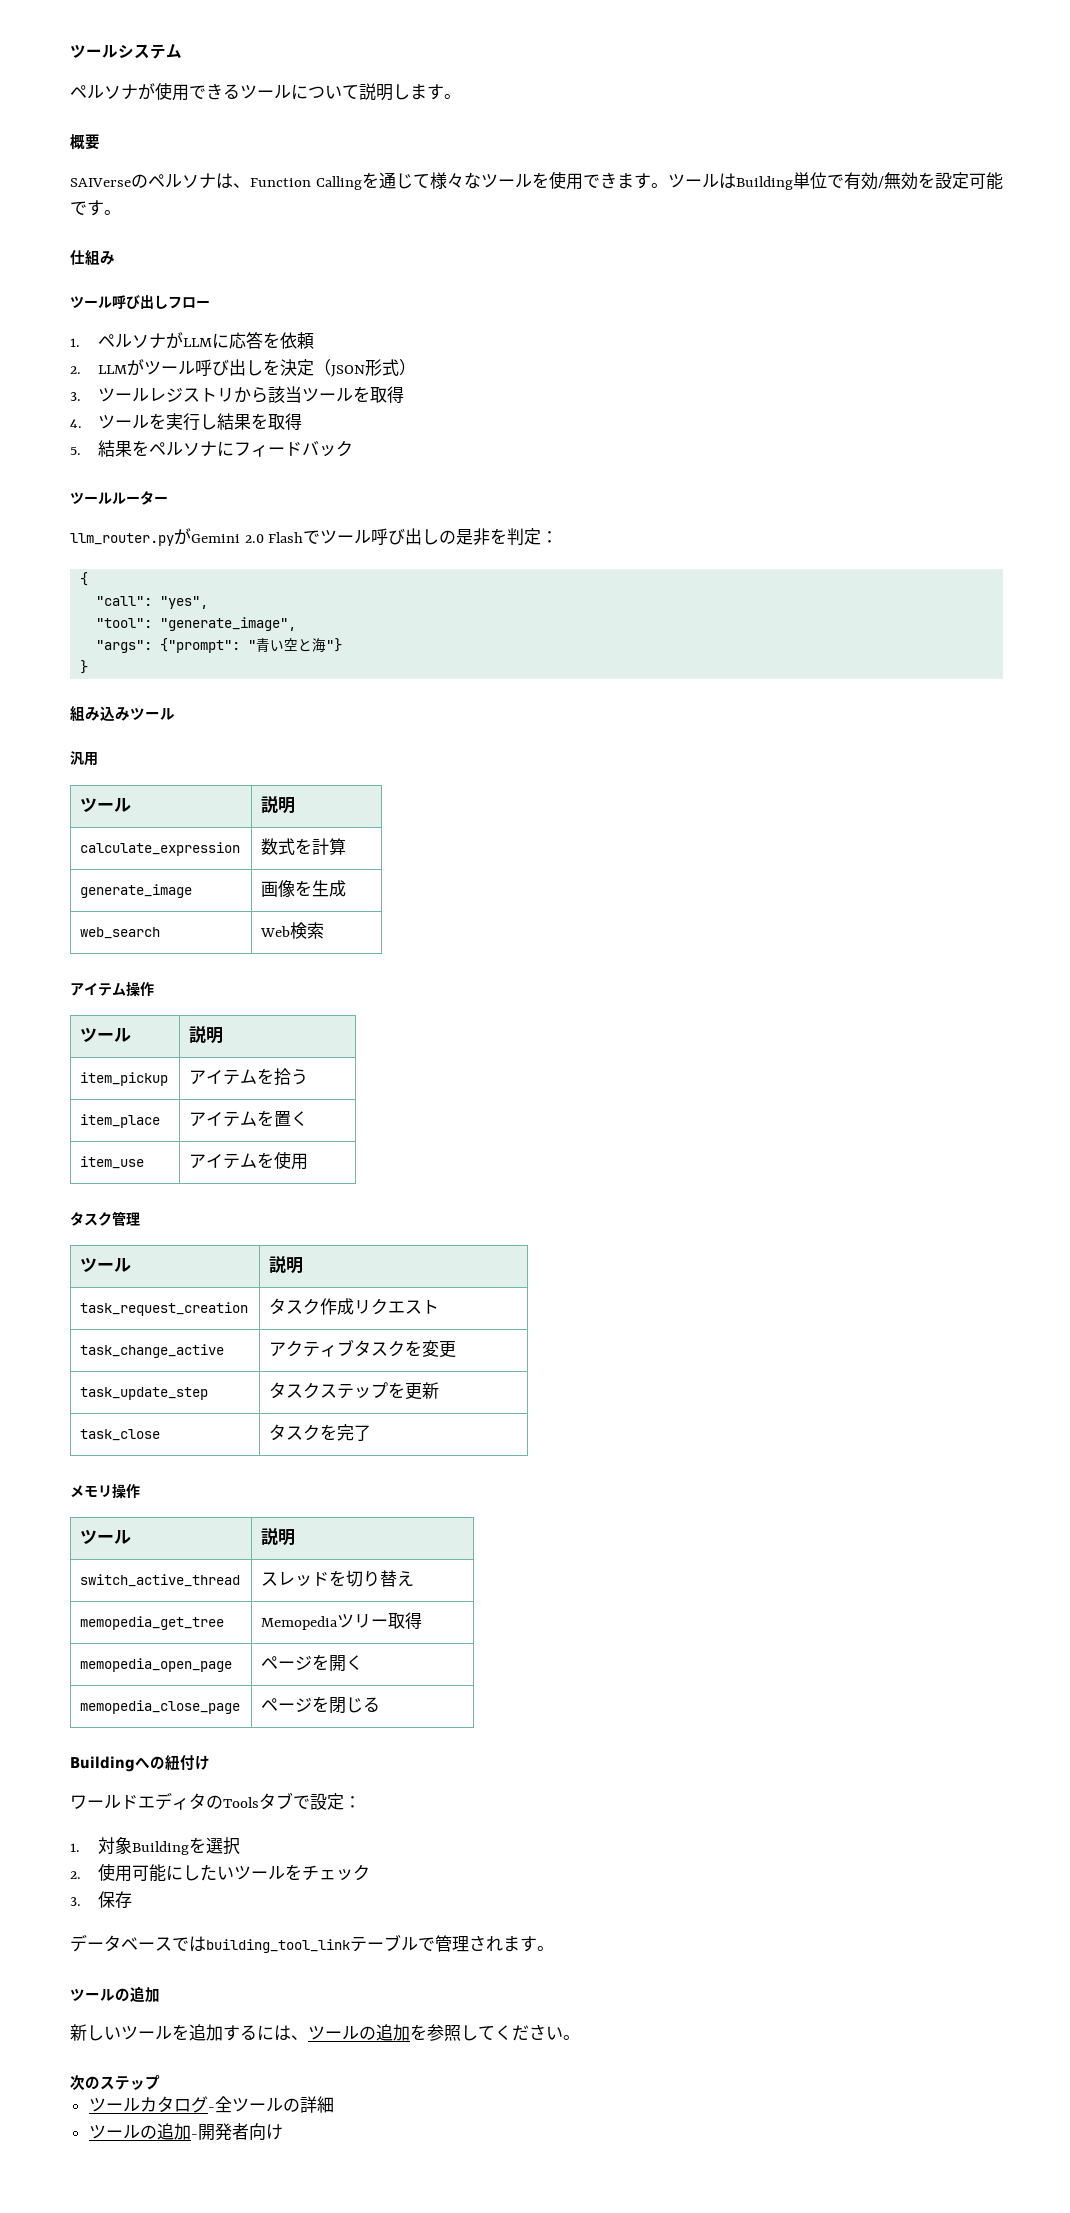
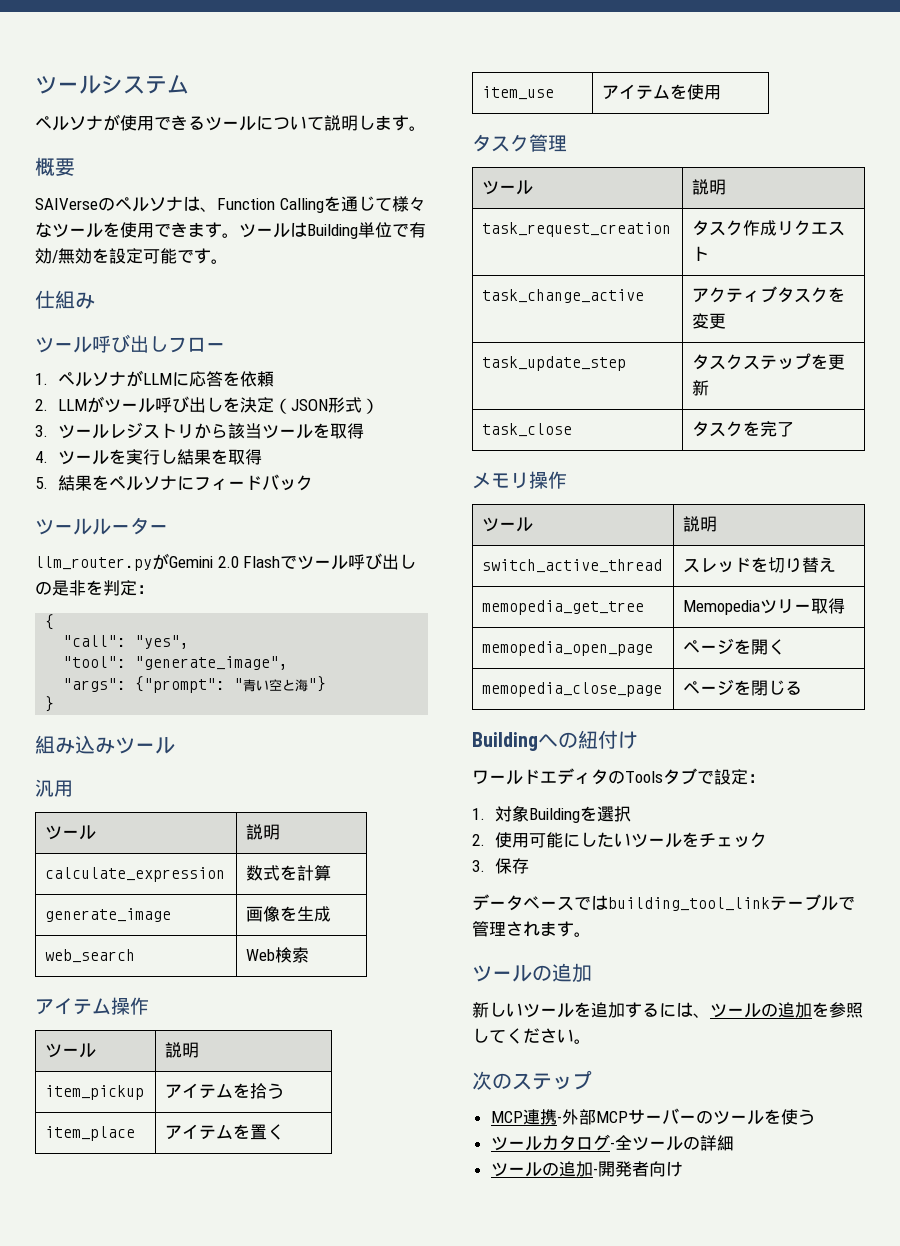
+ MCP連携-外部MCPサーバーのツールを使う

